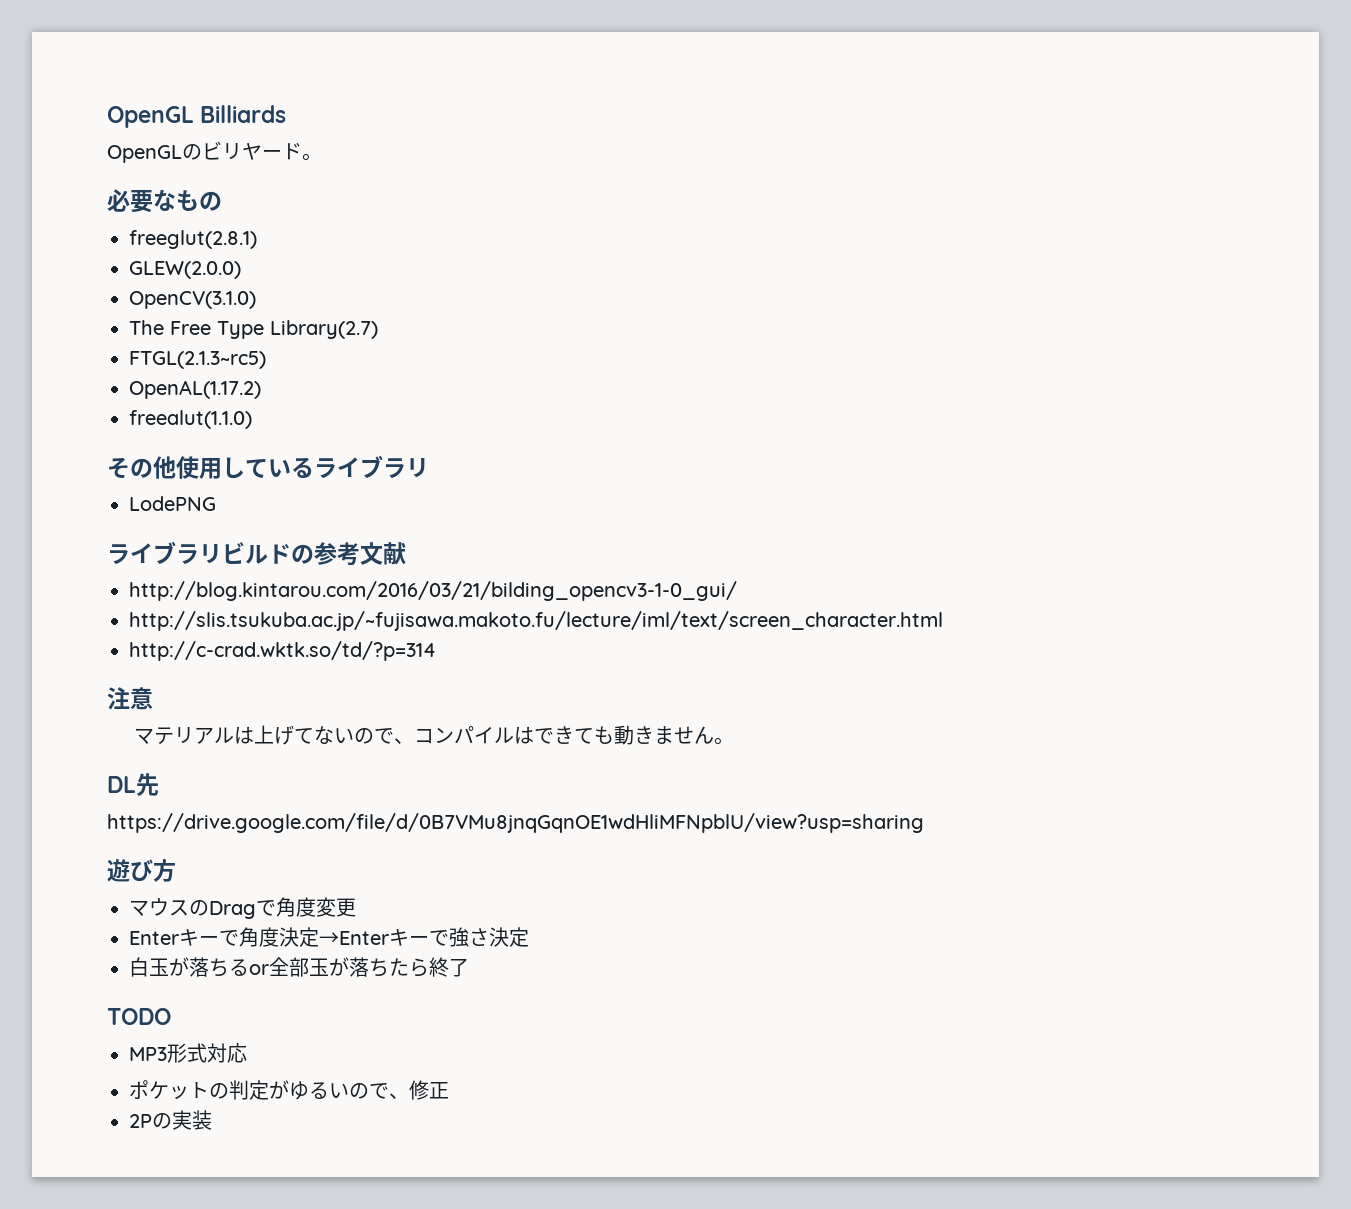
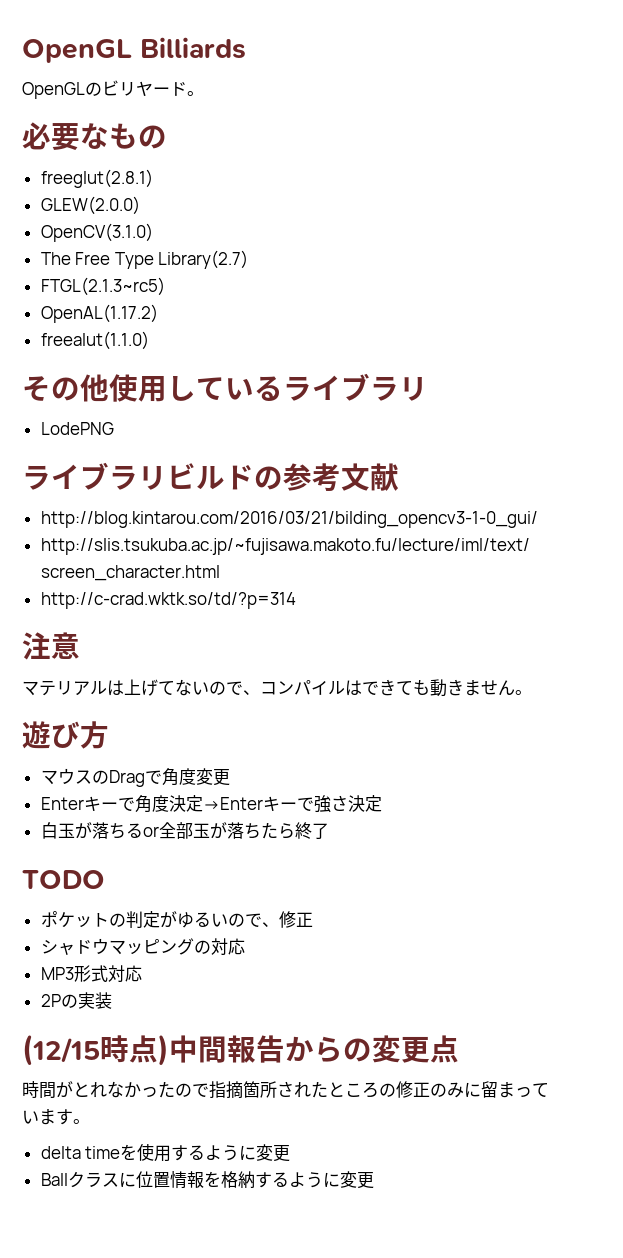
- DL先
- https://drive.google.com/file/d/0B7VMu8jnqGqnOE1wdHliMFNpblU/view?usp=sharing
- MP3形式対応
+ シャドウマッピングの対応
+ MP3形式対応
  2Pの実装
+ (12/15時点)中間報告からの変更点
+ 時間がとれなかったので指摘箇所されたところの修正のみに留まっています。
+ delta timeを使用するように変更
+ Ballクラスに位置情報を格納するように変更

